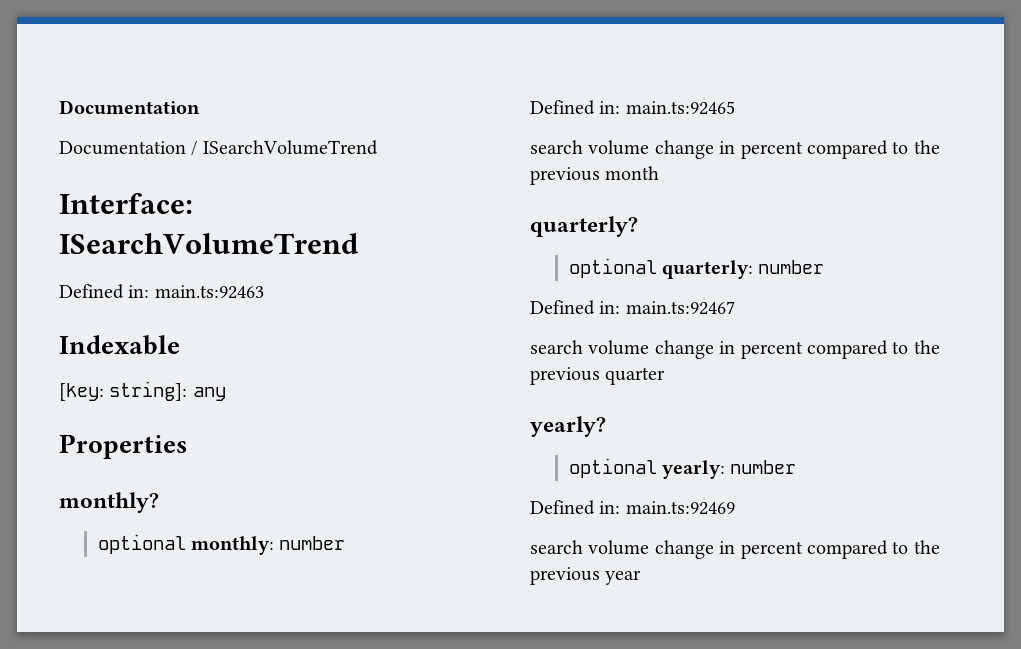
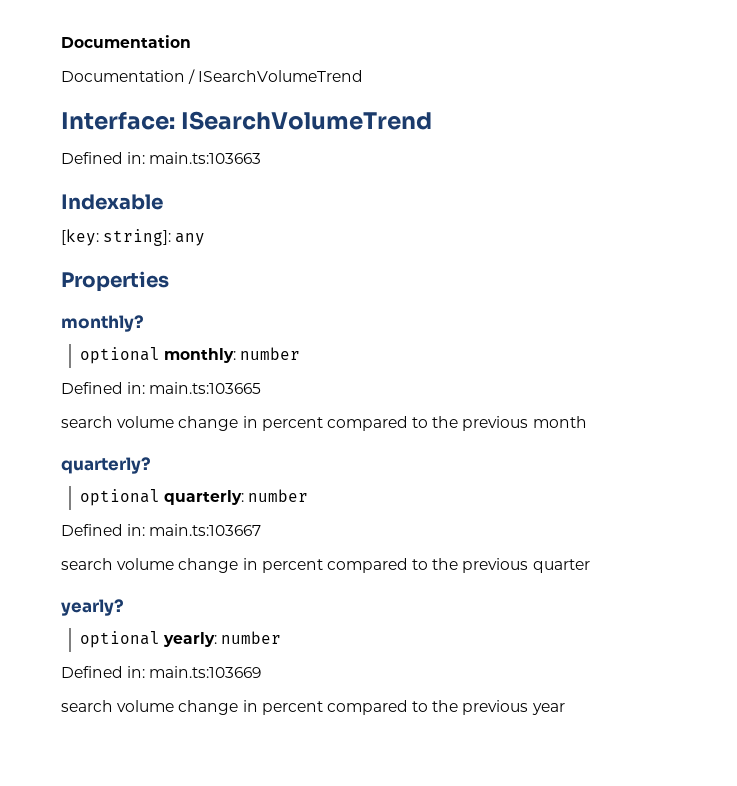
- Defined in: main.ts:92463
+ Defined in: main.ts:103663
- Defined in: main.ts:92465
+ Defined in: main.ts:103665
- Defined in: main.ts:92467
+ Defined in: main.ts:103667
- Defined in: main.ts:92469
+ Defined in: main.ts:103669

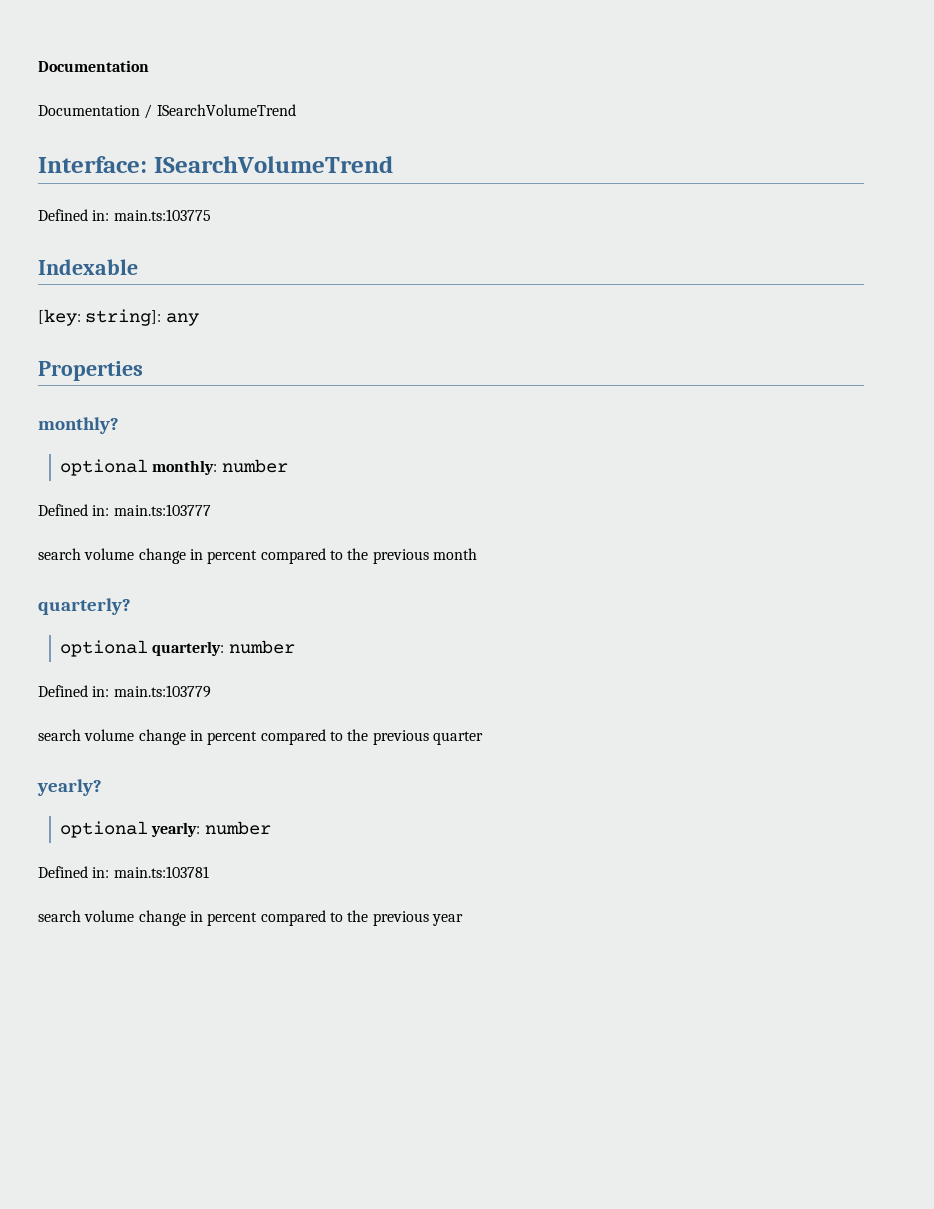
- Defined in: main.ts:103663
+ Defined in: main.ts:103775
- Defined in: main.ts:103665
+ Defined in: main.ts:103777
- Defined in: main.ts:103667
+ Defined in: main.ts:103779
- Defined in: main.ts:103669
+ Defined in: main.ts:103781

